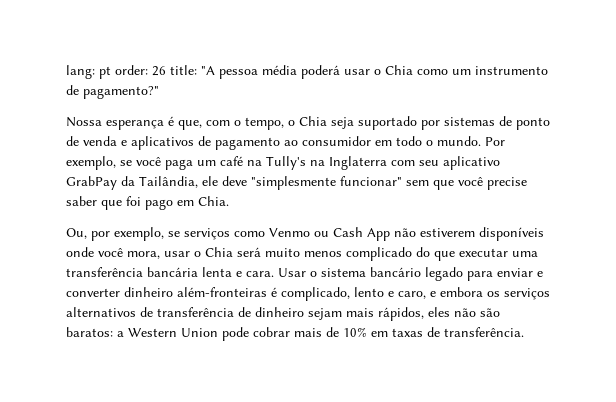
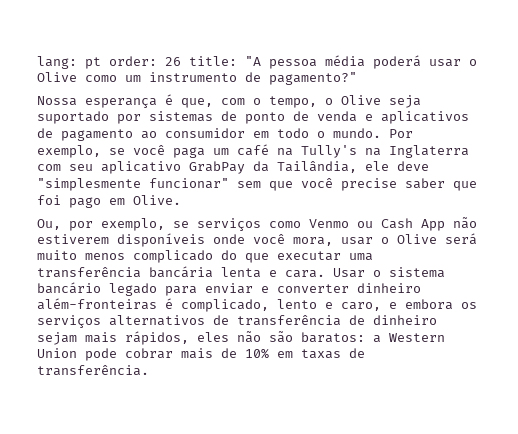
- lang: pt order: 26 title: "A pessoa média poderá usar o Chia como um instrumento de pagamento?"
+ lang: pt order: 26 title: "A pessoa média poderá usar o Olive como um instrumento de pagamento?"
- Nossa esperança é que, com o tempo, o Chia seja suportado por sistemas de ponto de venda e aplicativos de pagamento ao consumidor em todo o mundo.
+ Nossa esperança é que, com o tempo, o Olive seja suportado por sistemas de ponto de venda e aplicativos de pagamento ao consumidor em todo o mundo.
- Por exemplo, se você paga um café na Tully's na Inglaterra com seu aplicativo GrabPay da Tailândia, ele deve "simplesmente funcionar" sem que você precise saber que foi pago em Chia.
+ Por exemplo, se você paga um café na Tully's na Inglaterra com seu aplicativo GrabPay da Tailândia, ele deve "simplesmente funcionar" sem que você precise saber que foi pago em Olive.
- Ou, por exemplo, se serviços como Venmo ou Cash App não estiverem disponíveis onde você mora, usar o Chia será muito menos complicado do que executar uma transferência bancária lenta e cara.
+ Ou, por exemplo, se serviços como Venmo ou Cash App não estiverem disponíveis onde você mora, usar o Olive será muito menos complicado do que executar uma transferência bancária lenta e cara.

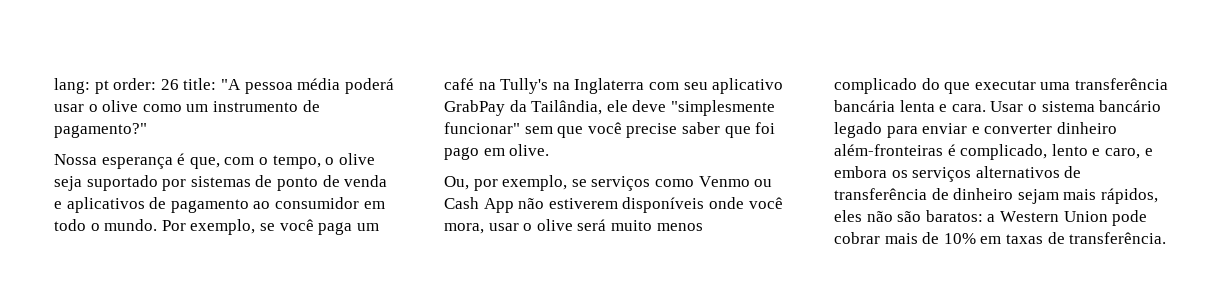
- lang: pt order: 26 title: "A pessoa média poderá usar o Olive como um instrumento de pagamento?"
+ lang: pt order: 26 title: "A pessoa média poderá usar o olive como um instrumento de pagamento?"
- Nossa esperança é que, com o tempo, o Olive seja suportado por sistemas de ponto de venda e aplicativos de pagamento ao consumidor em todo o mundo.
+ Nossa esperança é que, com o tempo, o olive seja suportado por sistemas de ponto de venda e aplicativos de pagamento ao consumidor em todo o mundo.
- Por exemplo, se você paga um café na Tully's na Inglaterra com seu aplicativo GrabPay da Tailândia, ele deve "simplesmente funcionar" sem que você precise saber que foi pago em Olive.
+ Por exemplo, se você paga um café na Tully's na Inglaterra com seu aplicativo GrabPay da Tailândia, ele deve "simplesmente funcionar" sem que você precise saber que foi pago em olive.
- Ou, por exemplo, se serviços como Venmo ou Cash App não estiverem disponíveis onde você mora, usar o Olive será muito menos complicado do que executar uma transferência bancária lenta e cara.
+ Ou, por exemplo, se serviços como Venmo ou Cash App não estiverem disponíveis onde você mora, usar o olive será muito menos complicado do que executar uma transferência bancária lenta e cara.

